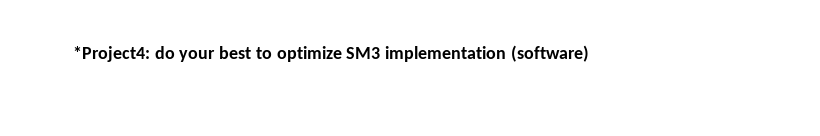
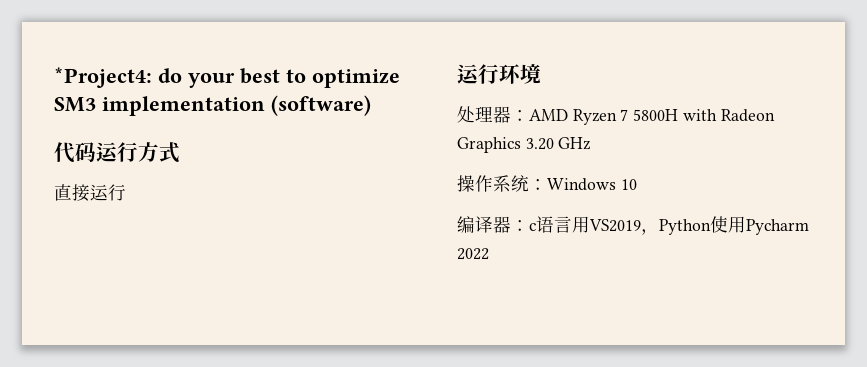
+ 代码运行方式
+ 直接运行
+ 运行环境
+ 处理器：AMD Ryzen 7 5800H with Radeon Graphics 3.20 GHz
+ 操作系统：Windows 10
+ 编译器：c语言用VS2019，Python使用Pycharm 2022

